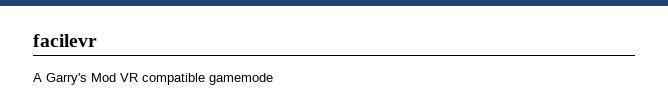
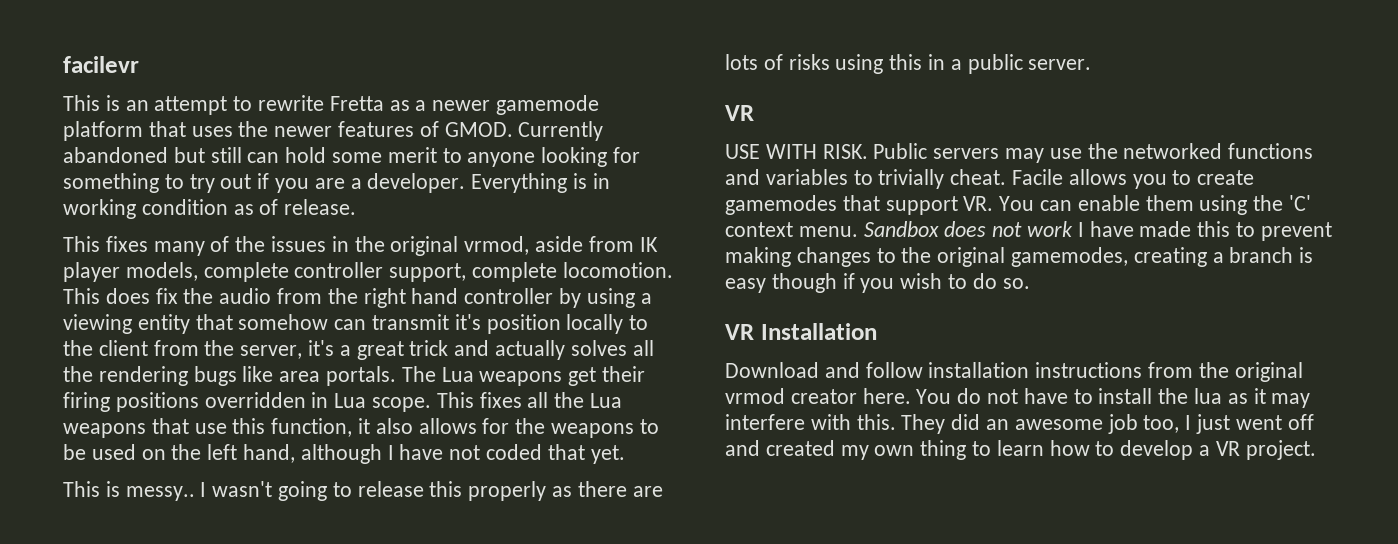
- A Garry's Mod VR compatible gamemode
+ This is an attempt to rewrite Fretta as a newer gamemode platform that uses the newer features of GMOD. Currently abandoned but still can hold some merit to anyone looking for something to try out if you are a developer. Everything is in working condition as of release.
+ This fixes many of the issues in the original vrmod, aside from IK player models, complete controller support, complete locomotion. This does fix the audio from the right hand controller by using a viewing entity that somehow can transmit it's position locally to the client from the server, it's a great trick and actually solves all the rendering bugs like area portals. The Lua weapons get their firing positions overridden in Lua scope. This fixes all the Lua weapons that use this function, it also allows for the weapons to be used on the left hand, although I have not coded that yet.
+ This is messy.. I wasn't going to release this properly as there are lots of risks using this in a public server.
+ VR
+ USE WITH RISK. Public servers may use the networked functions and variables to trivially cheat. Facile allows you to create gamemodes that support VR. You can enable them using the 'C' context menu. Sandbox does not work I have made this to prevent making changes to the original gamemodes, creating a branch is easy though if you wish to do so.
+ VR Installation
+ Download and follow installation instructions from the original vrmod creator here. You do not have to install the lua as it may interfere with this. They did an awesome job too, I just went off and created my own thing to learn how to develop a VR project.

